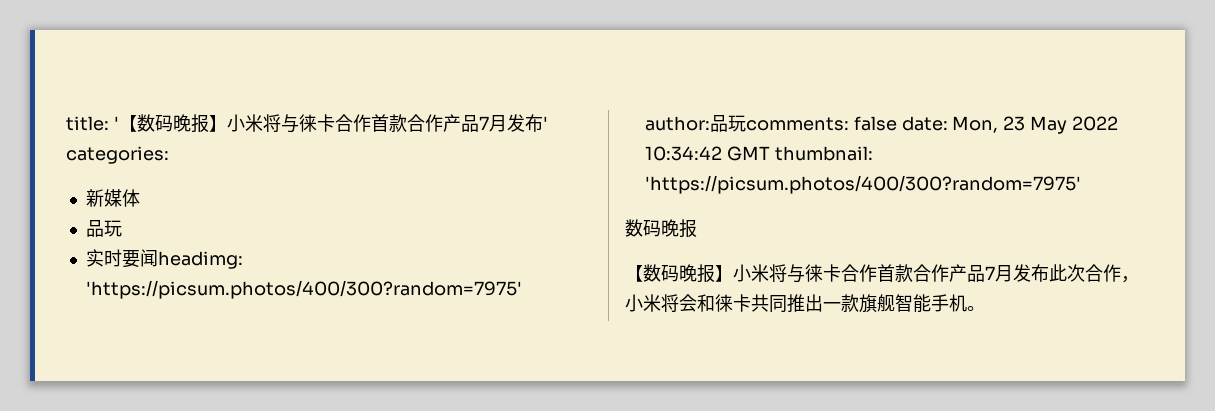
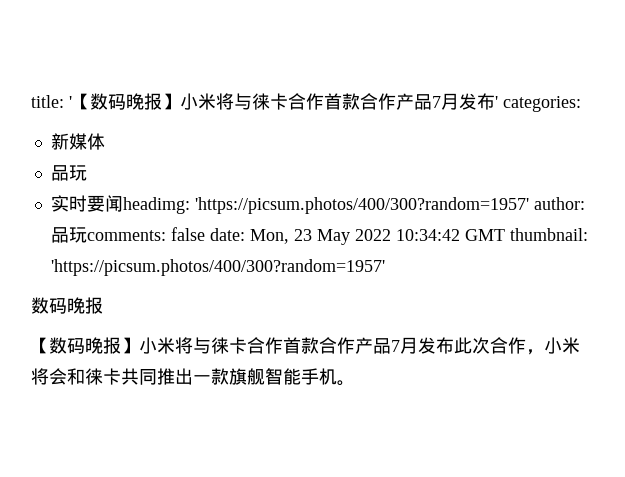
- 实时要闻headimg: 'https://picsum.photos/400/300?random=7975' author:品玩comments: false date: Mon, 23 May 2022 10:34:42 GMT thumbnail: 'https://picsum.photos/400/300?random=7975'
+ 实时要闻headimg: 'https://picsum.photos/400/300?random=1957' author:品玩comments: false date: Mon, 23 May 2022 10:34:42 GMT thumbnail: 'https://picsum.photos/400/300?random=1957'

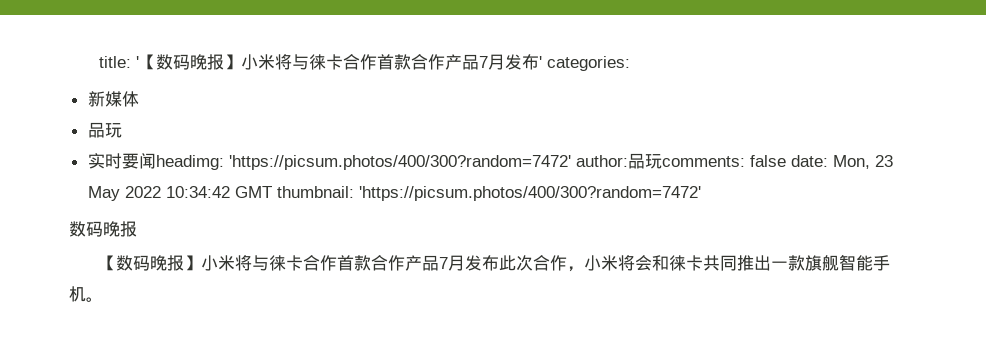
- 实时要闻headimg: 'https://picsum.photos/400/300?random=1957' author:品玩comments: false date: Mon, 23 May 2022 10:34:42 GMT thumbnail: 'https://picsum.photos/400/300?random=1957'
+ 实时要闻headimg: 'https://picsum.photos/400/300?random=7472' author:品玩comments: false date: Mon, 23 May 2022 10:34:42 GMT thumbnail: 'https://picsum.photos/400/300?random=7472'

